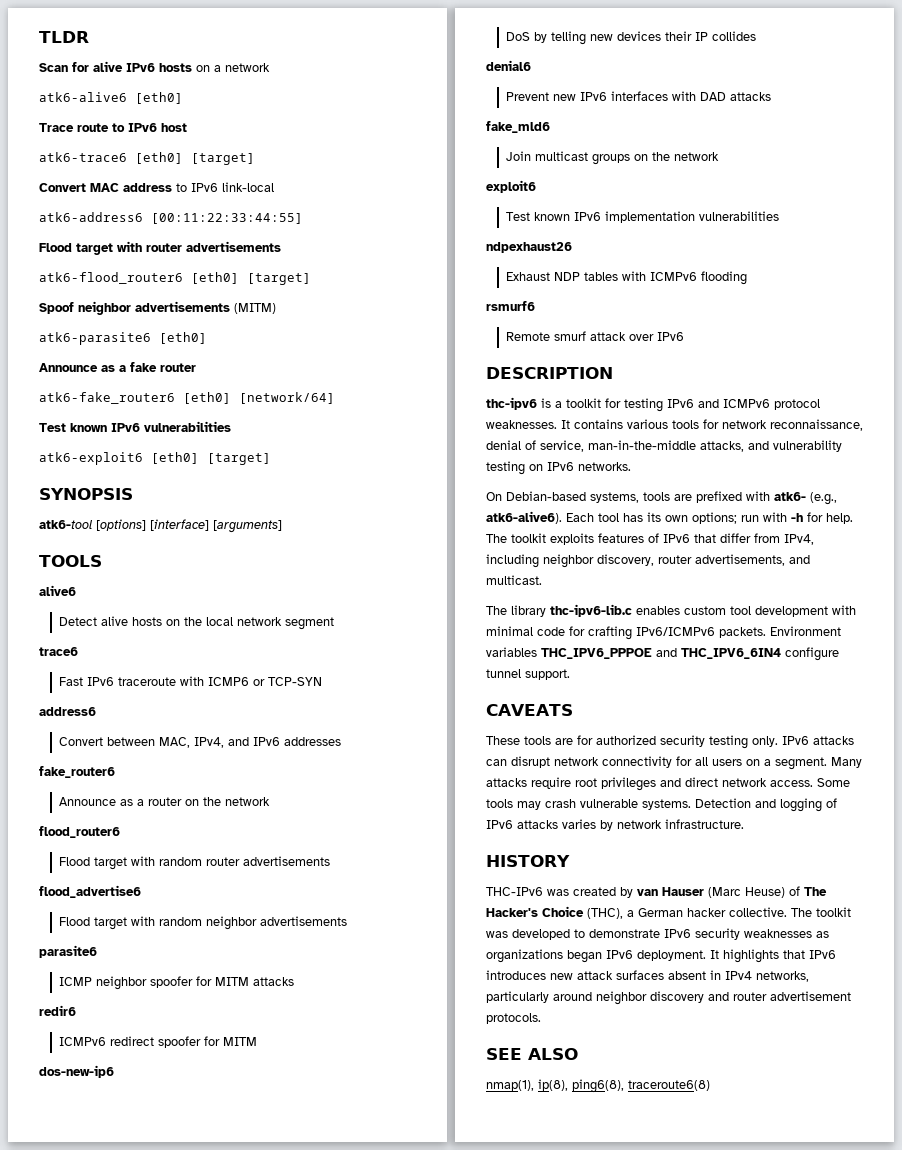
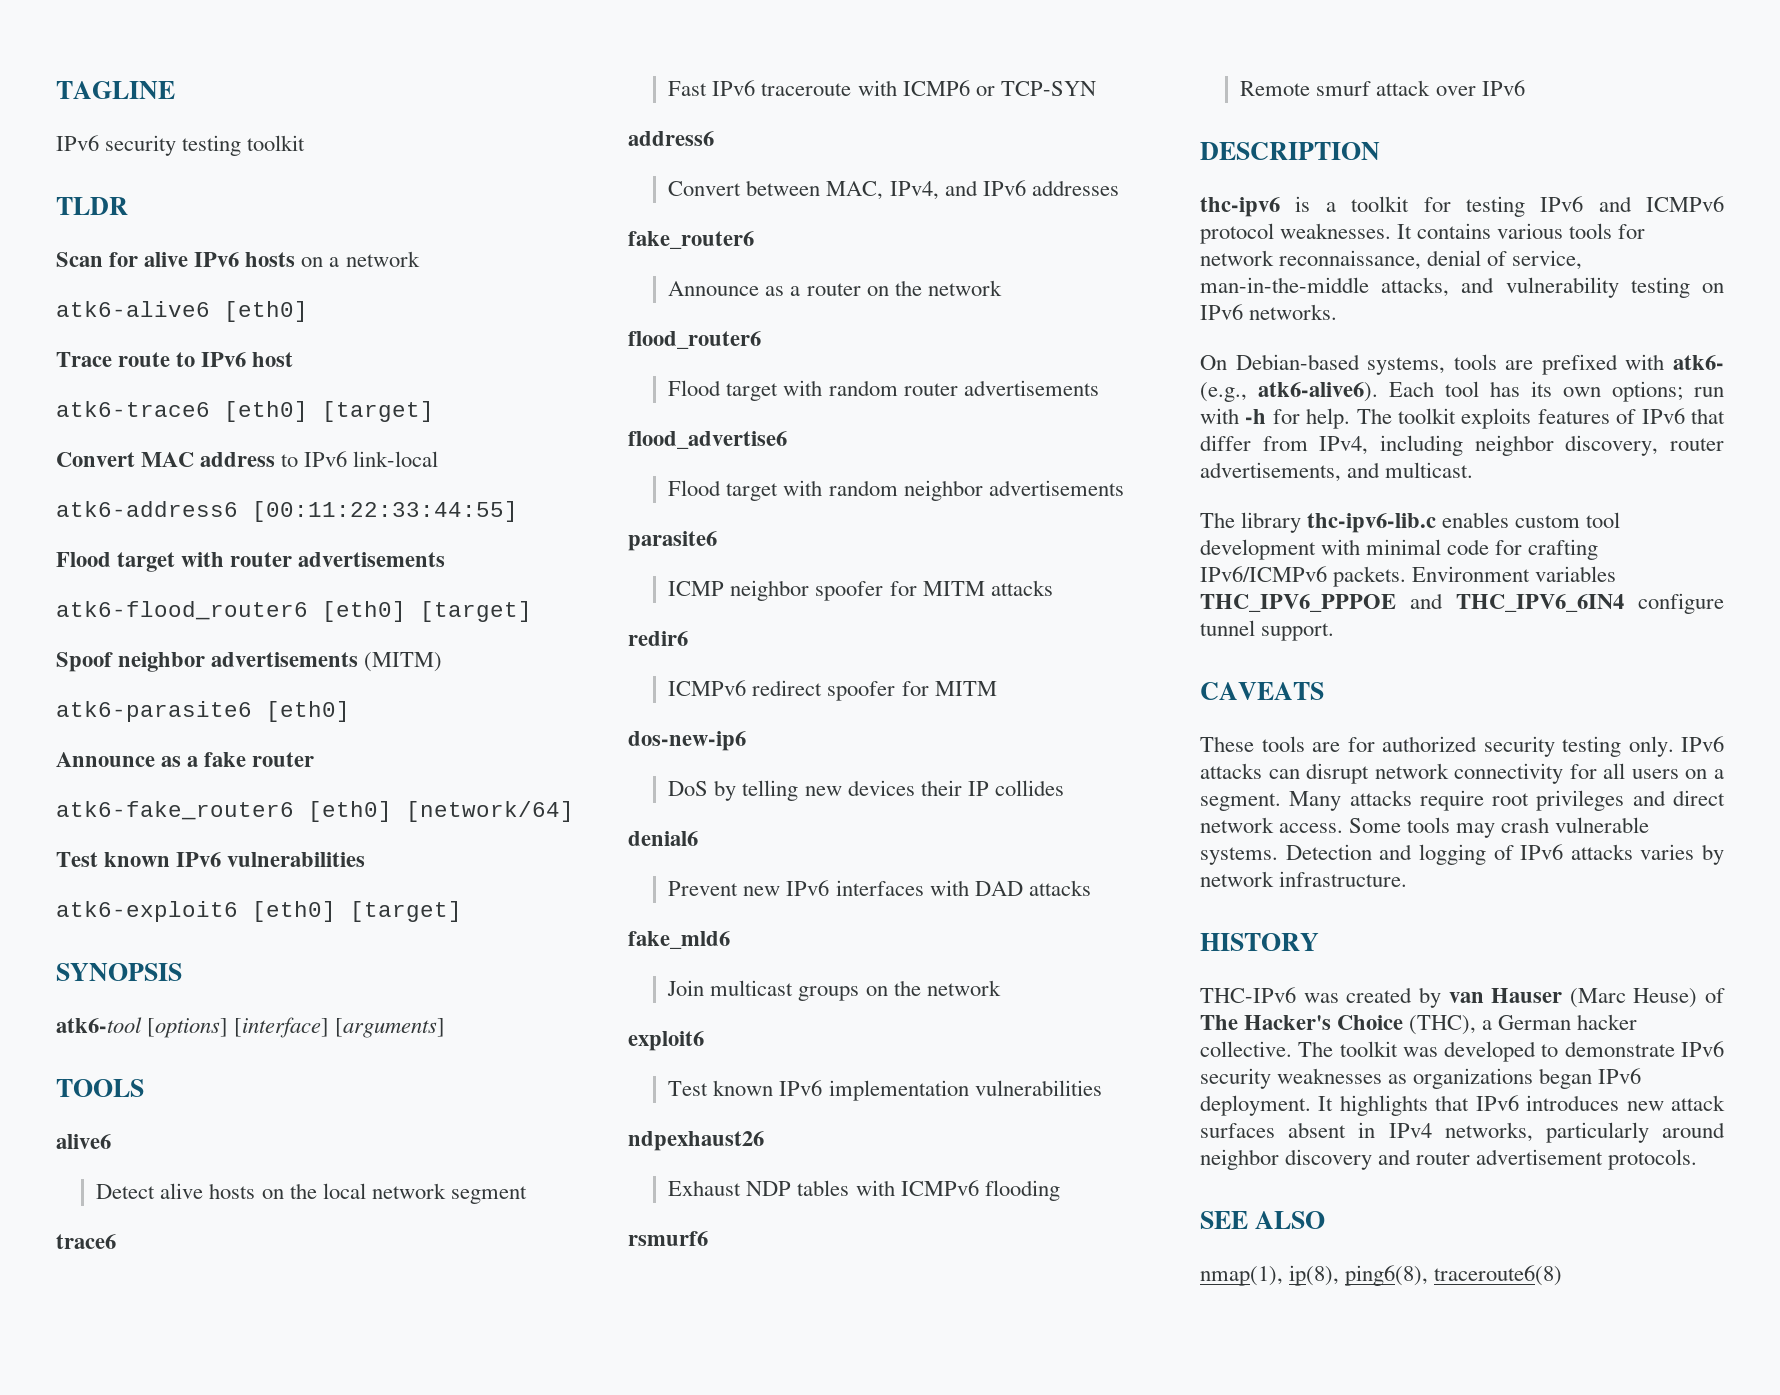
+ TAGLINE
+ IPv6 security testing toolkit

